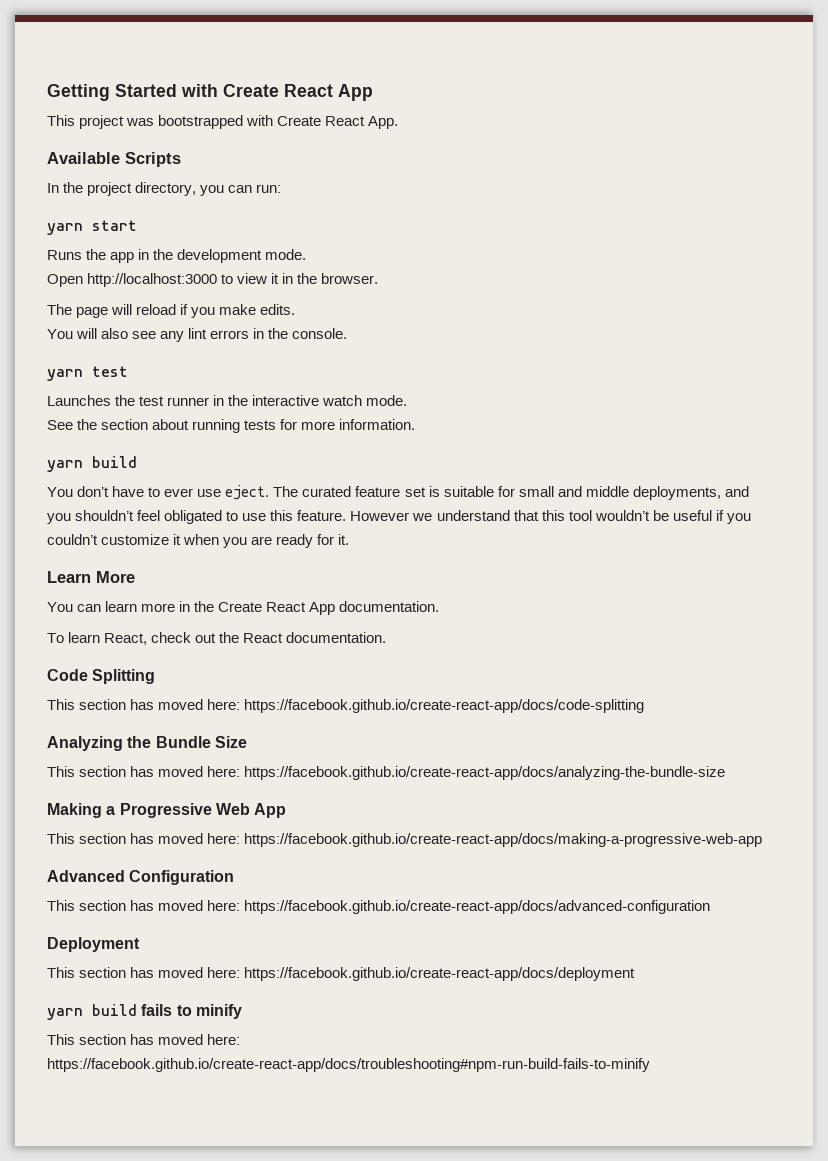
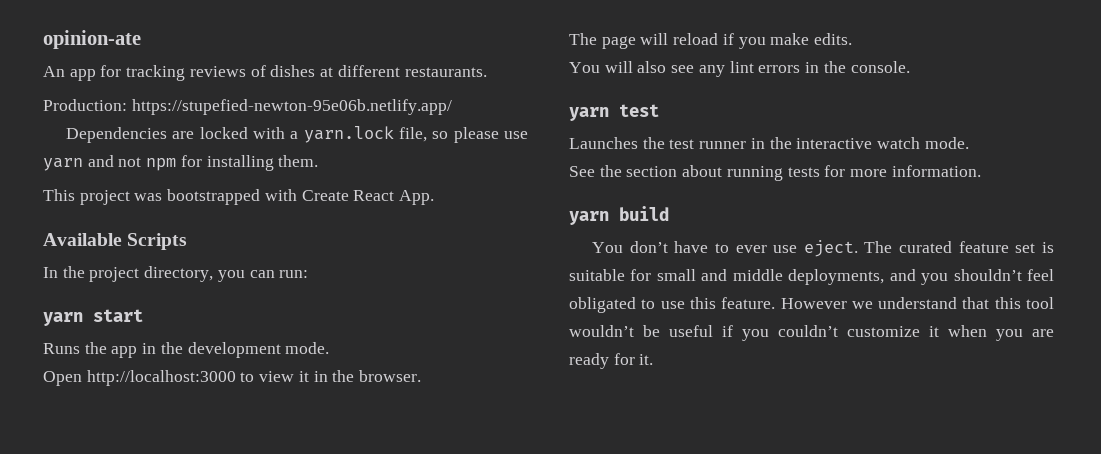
- Getting Started with Create React App
+ opinion-ate
+ An app for tracking reviews of dishes at different restaurants.
+ Production: https://stupefied-newton-95e06b.netlify.app/
+ Dependencies are locked with a yarn.lock file, so please use yarn and not npm for installing them.
- Learn More
- You can learn more in the Create React App documentation.
- To learn React, check out the React documentation.
- Code Splitting
- This section has moved here: https://facebook.github.io/create-react-app/docs/code-splitting
- Analyzing the Bundle Size
- This section has moved here: https://facebook.github.io/create-react-app/docs/analyzing-the-bundle-size
- Making a Progressive Web App
- This section has moved here: https://facebook.github.io/create-react-app/docs/making-a-progressive-web-app
- Advanced Configuration
- This section has moved here: https://facebook.github.io/create-react-app/docs/advanced-configuration
- Deployment
- This section has moved here: https://facebook.github.io/create-react-app/docs/deployment
- yarn build fails to minify
- This section has moved here: https://facebook.github.io/create-react-app/docs/troubleshooting#npm-run-build-fails-to-minify

